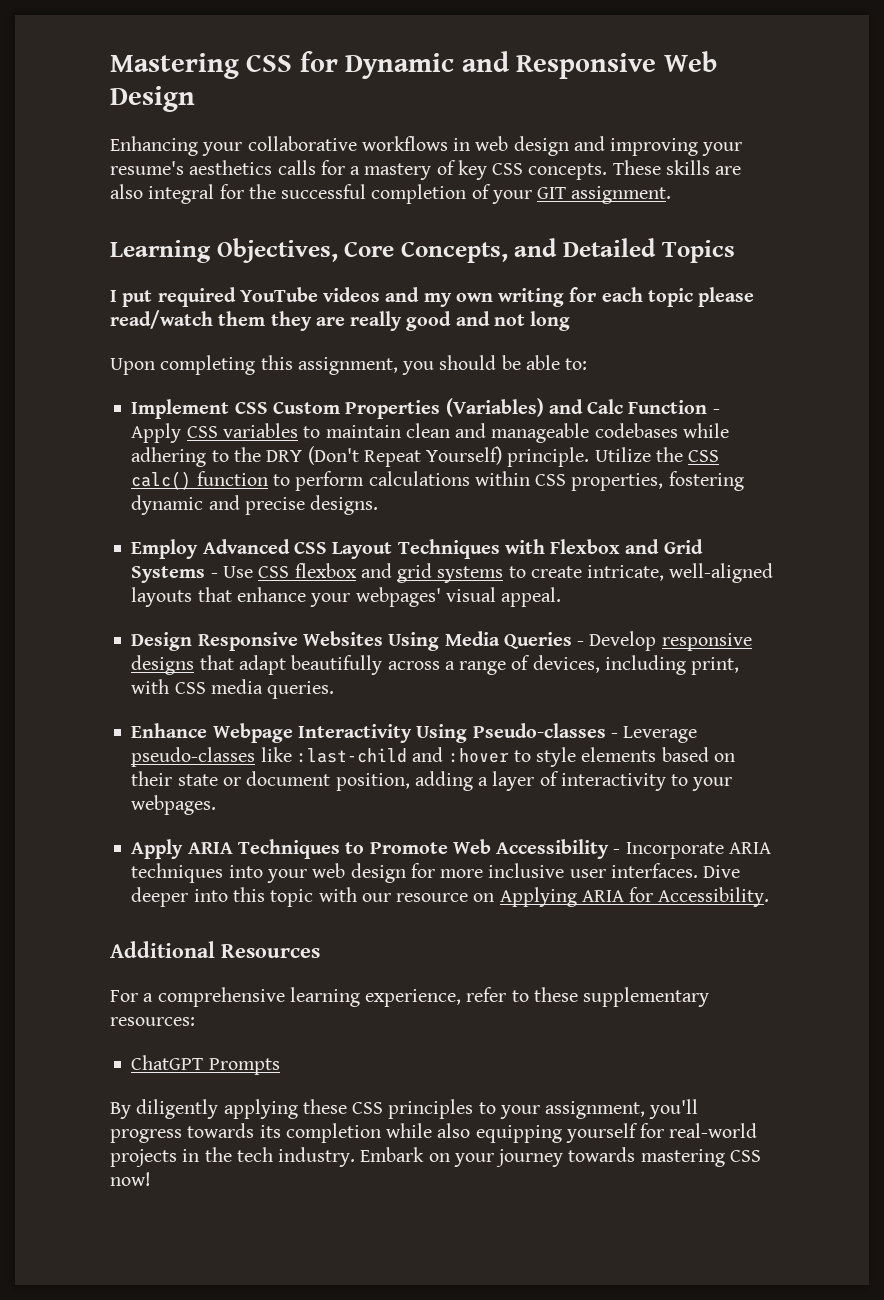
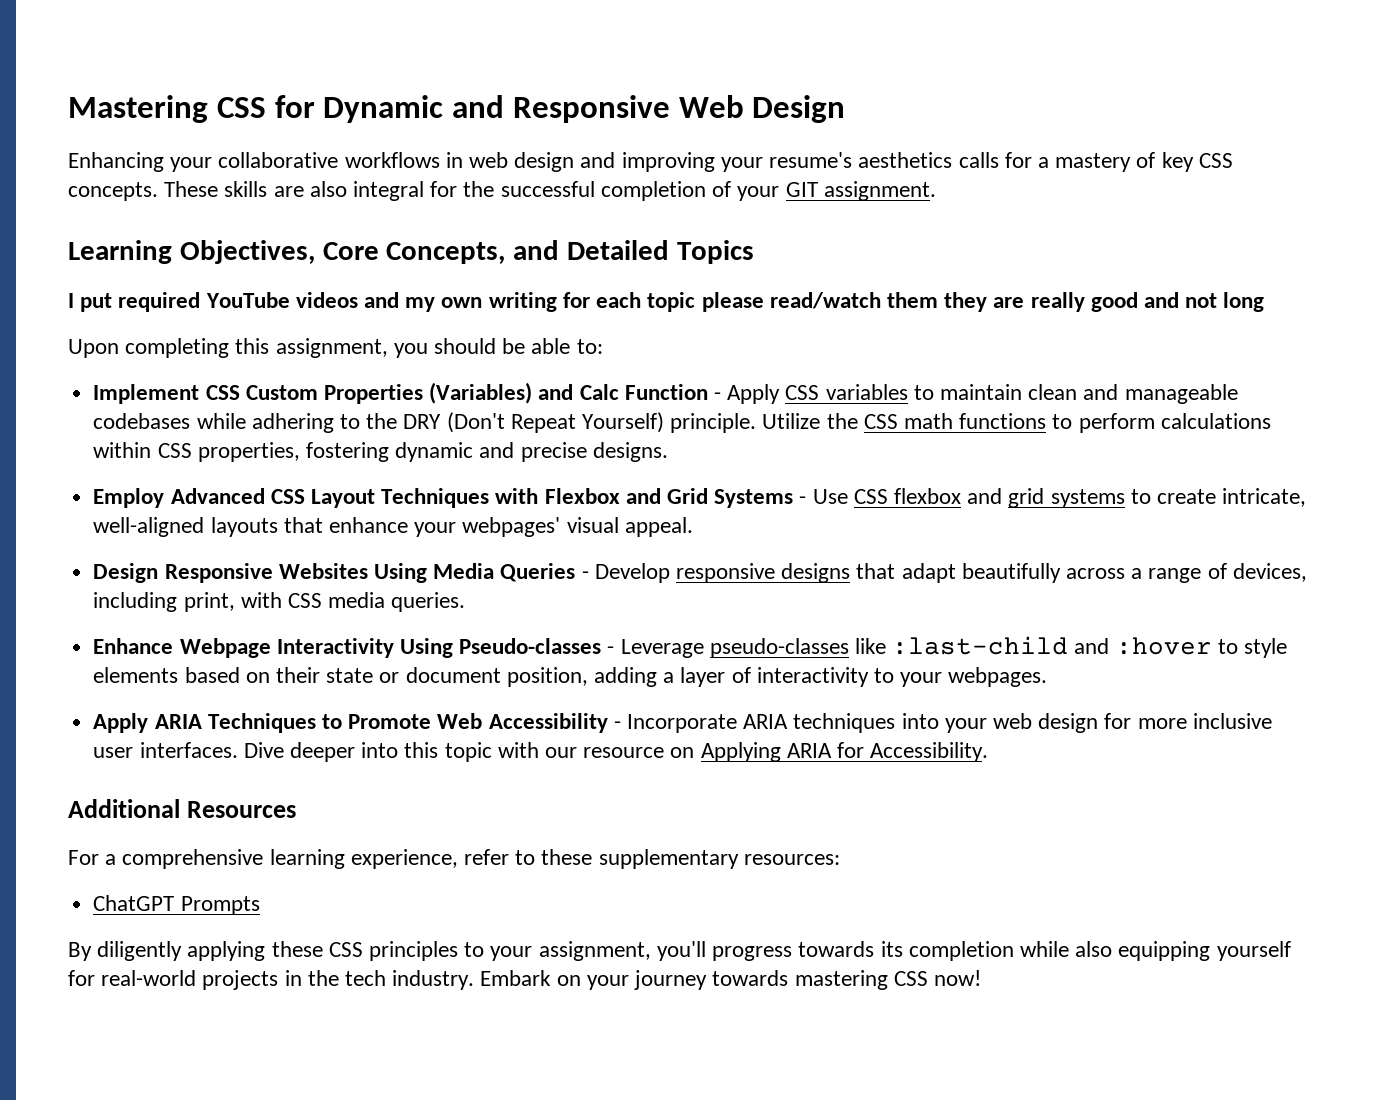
- Utilize the CSS calc() function to perform calculations within CSS properties, fostering dynamic and precise designs.
+ Utilize the CSS math functions to perform calculations within CSS properties, fostering dynamic and precise designs.

